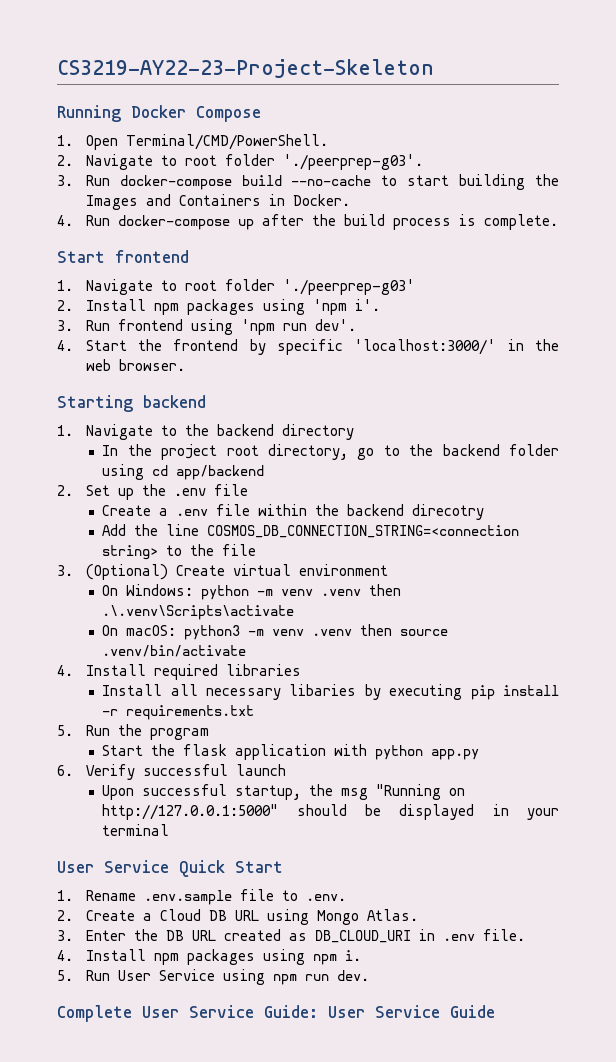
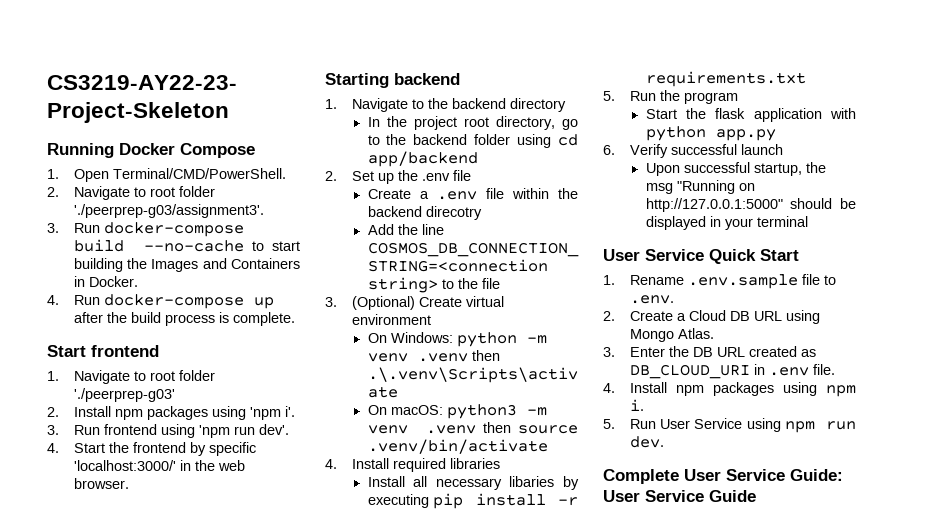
- 2. Navigate to root folder './peerprep-g03'.
+ 2. Navigate to root folder './peerprep-g03/assignment3'.

